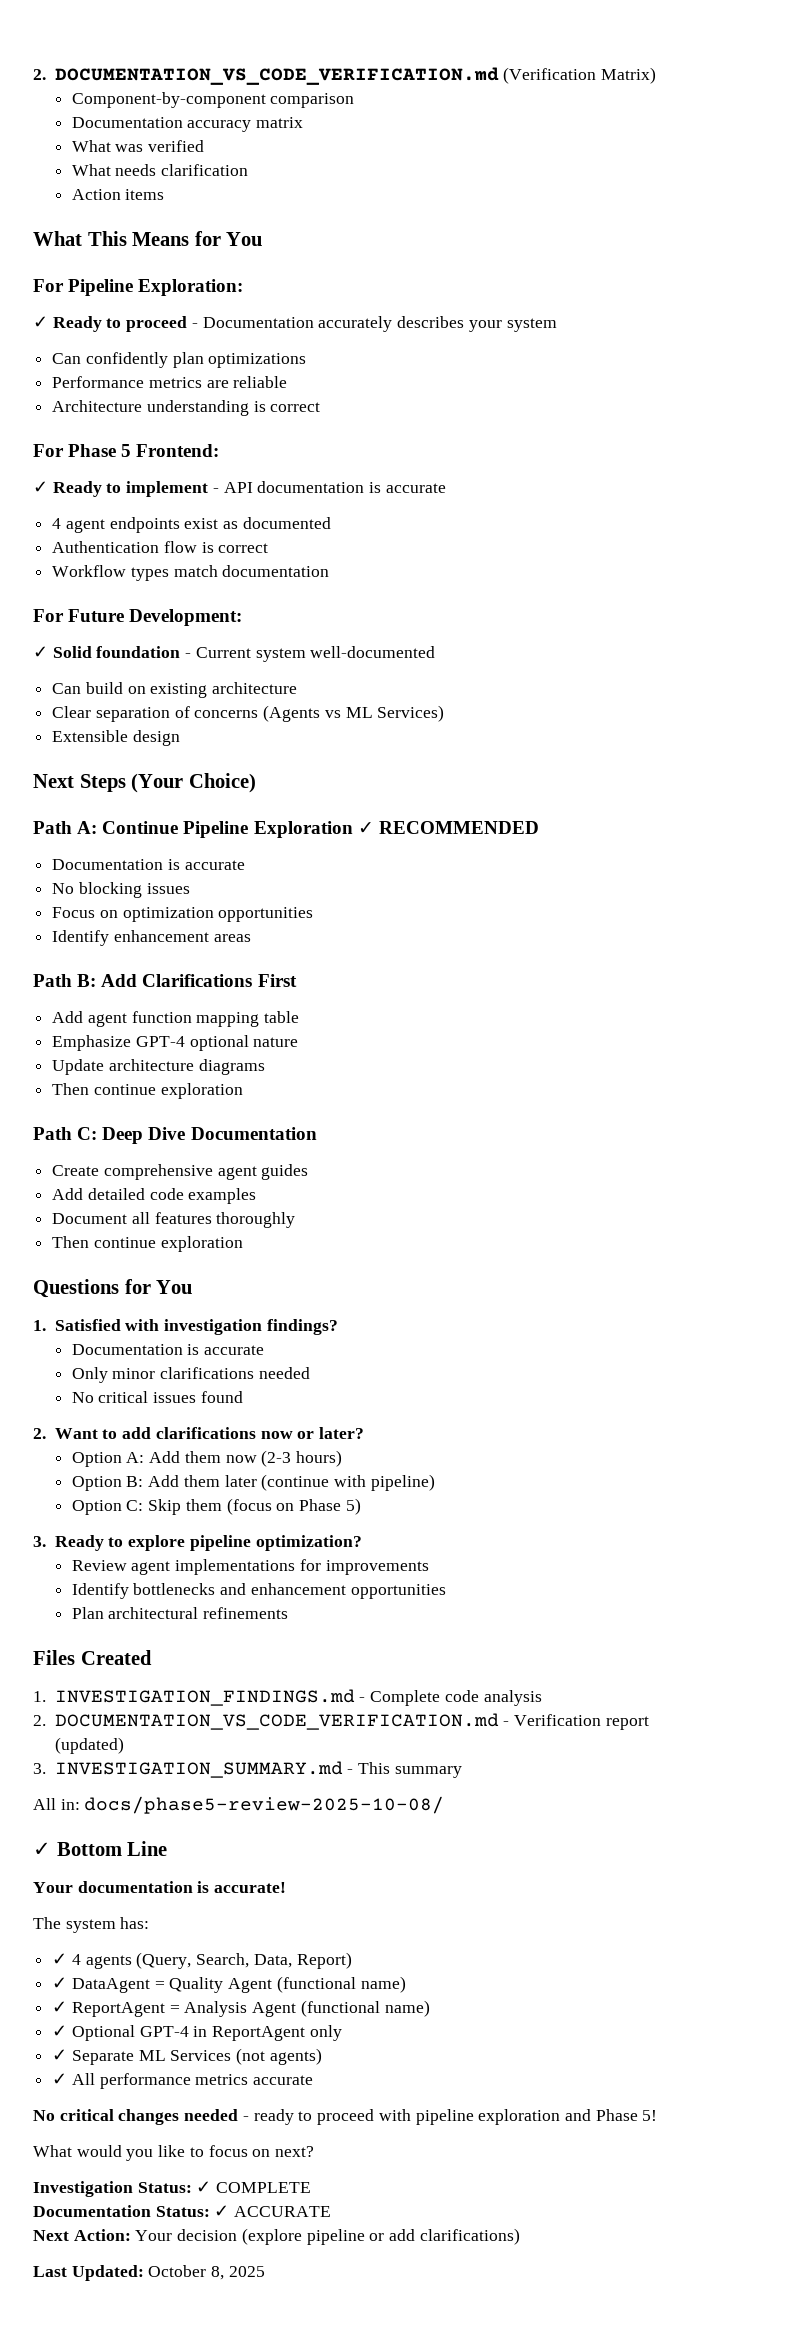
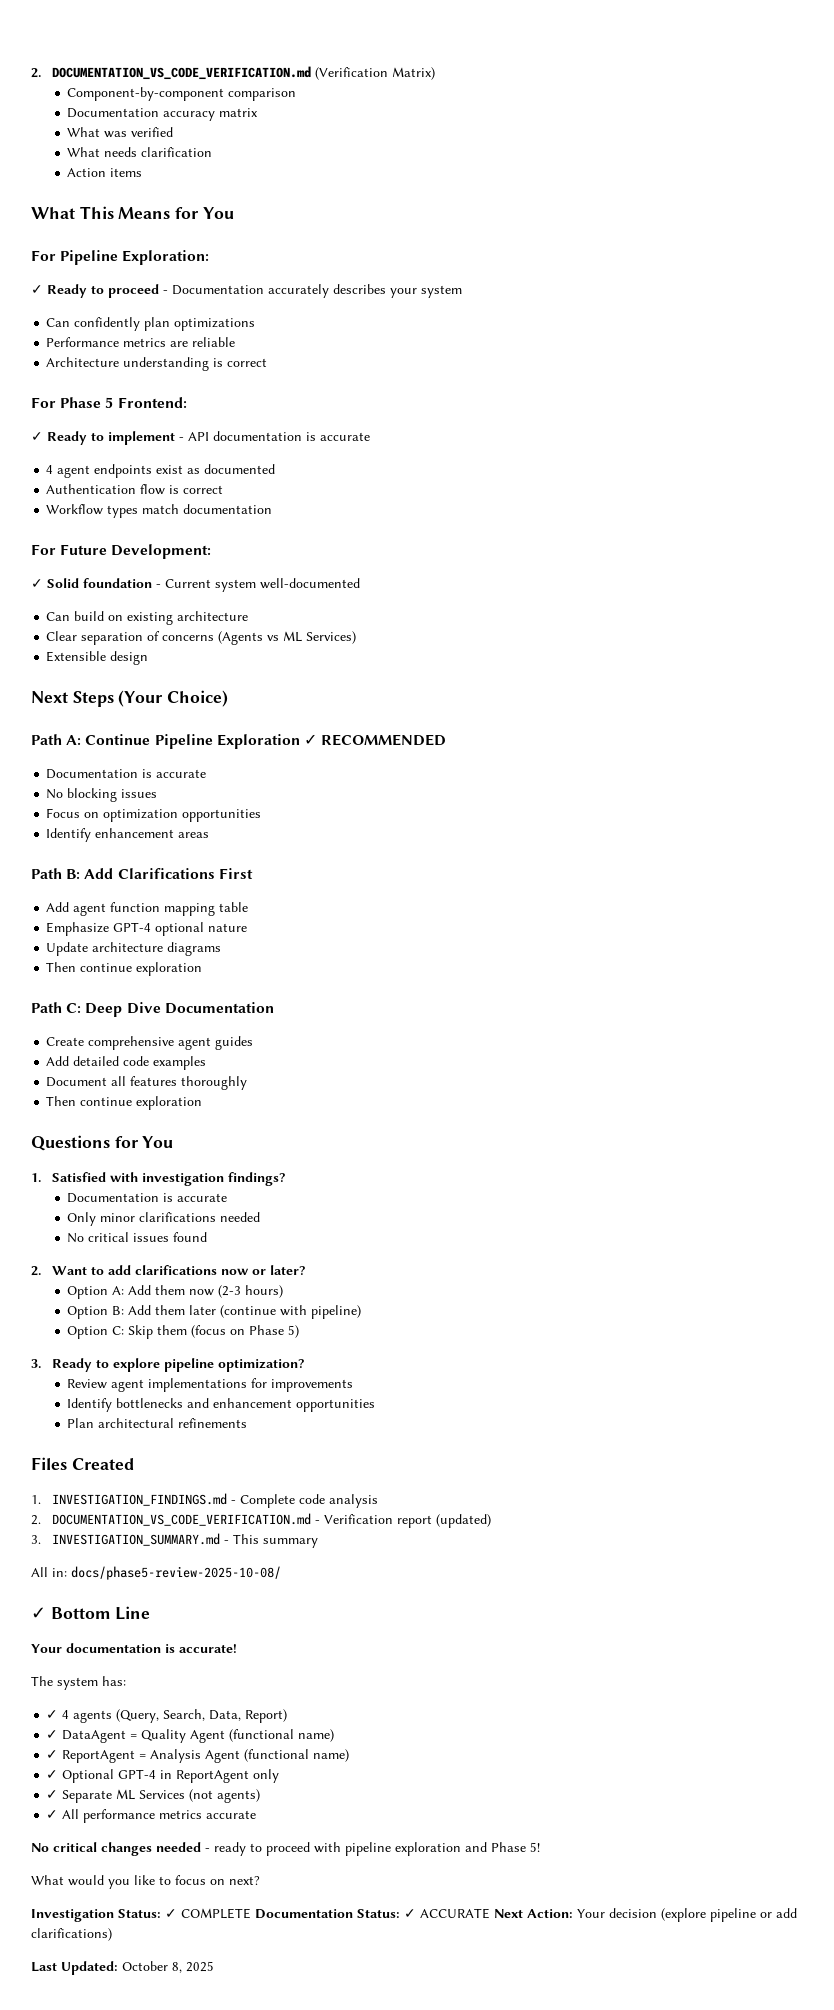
- Investigation Status: ✓ COMPLETE
- Documentation Status: ✓ ACCURATE
- Next Action: Your decision (explore pipeline or add clarifications)
+ Investigation Status: ✓ COMPLETE Documentation Status: ✓ ACCURATE Next Action: Your decision (explore pipeline or add clarifications)

